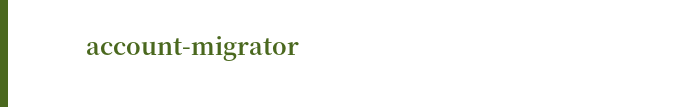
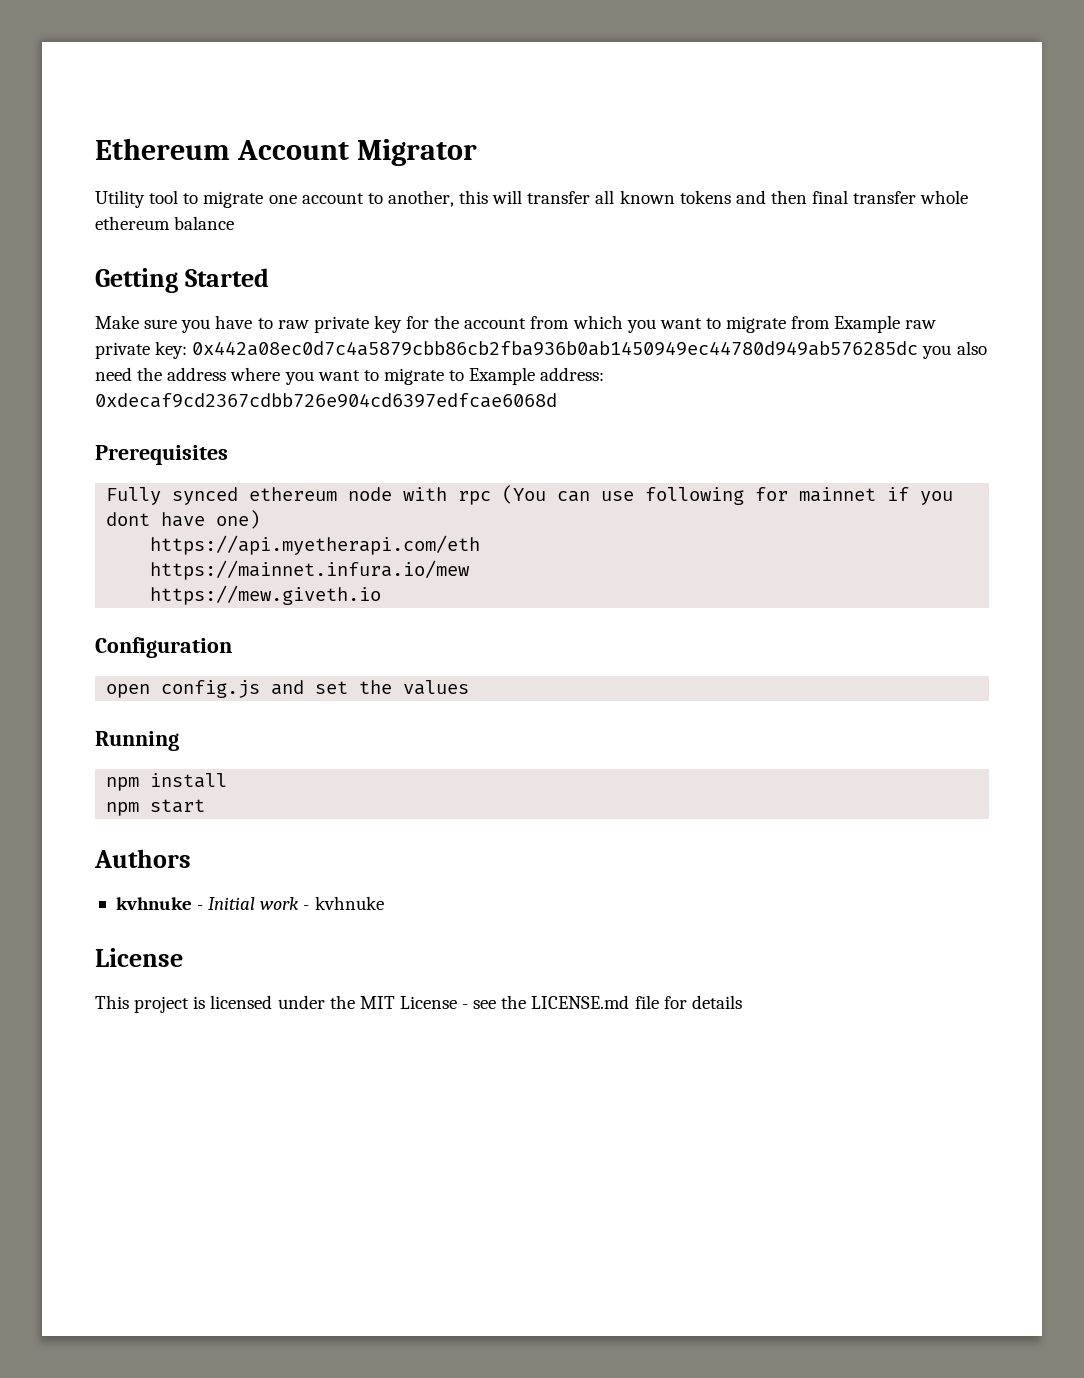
- account-migrator
+ Ethereum Account Migrator
+ Utility tool to migrate one account to another, this will transfer all known tokens and then final transfer whole ethereum balance
+ Getting Started
+ Make sure you have to raw private key for the account from which you want to migrate from Example raw private key: 0x442a08ec0d7c4a5879cbb86cb2fba936b0ab1450949ec44780d949ab576285dc you also need the address where you want to migrate to Example address: 0xdecaf9cd2367cdbb726e904cd6397edfcae6068d
+ Prerequisites
+ Fully synced ethereum node with rpc (You can use following for mainnet if you dont have one)
+ https://api.myetherapi.com/eth
+ https://mainnet.infura.io/mew
+ https://mew.giveth.io
+ Configuration
+ open config.js and set the values
+ Running
+ npm install
+ npm start
+ Authors
+ kvhnuke - Initial work - kvhnuke
+ License
+ This project is licensed under the MIT License - see the LICENSE.md file for details

